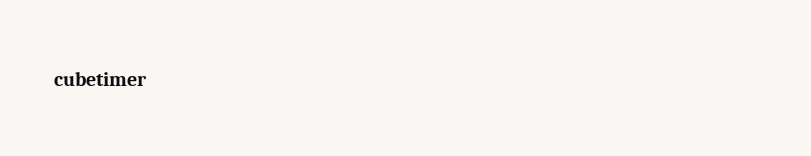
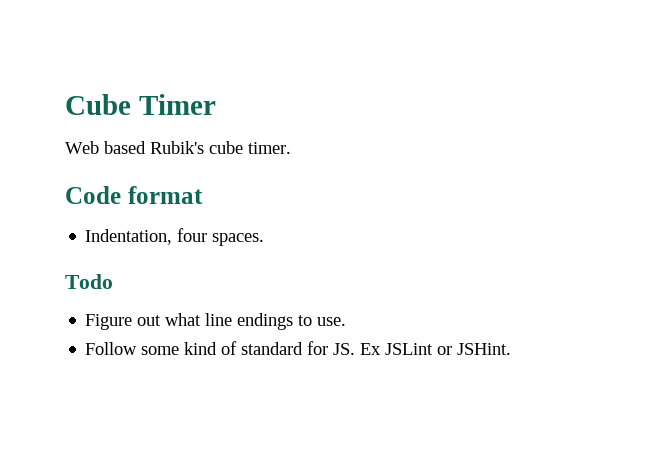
- cubetimer
+ Cube Timer
+ Web based Rubik's cube timer.
+ Code format
+ Indentation, four spaces.
+ Todo
+ Figure out what line endings to use.
+ Follow some kind of standard for JS. Ex JSLint or JSHint.

